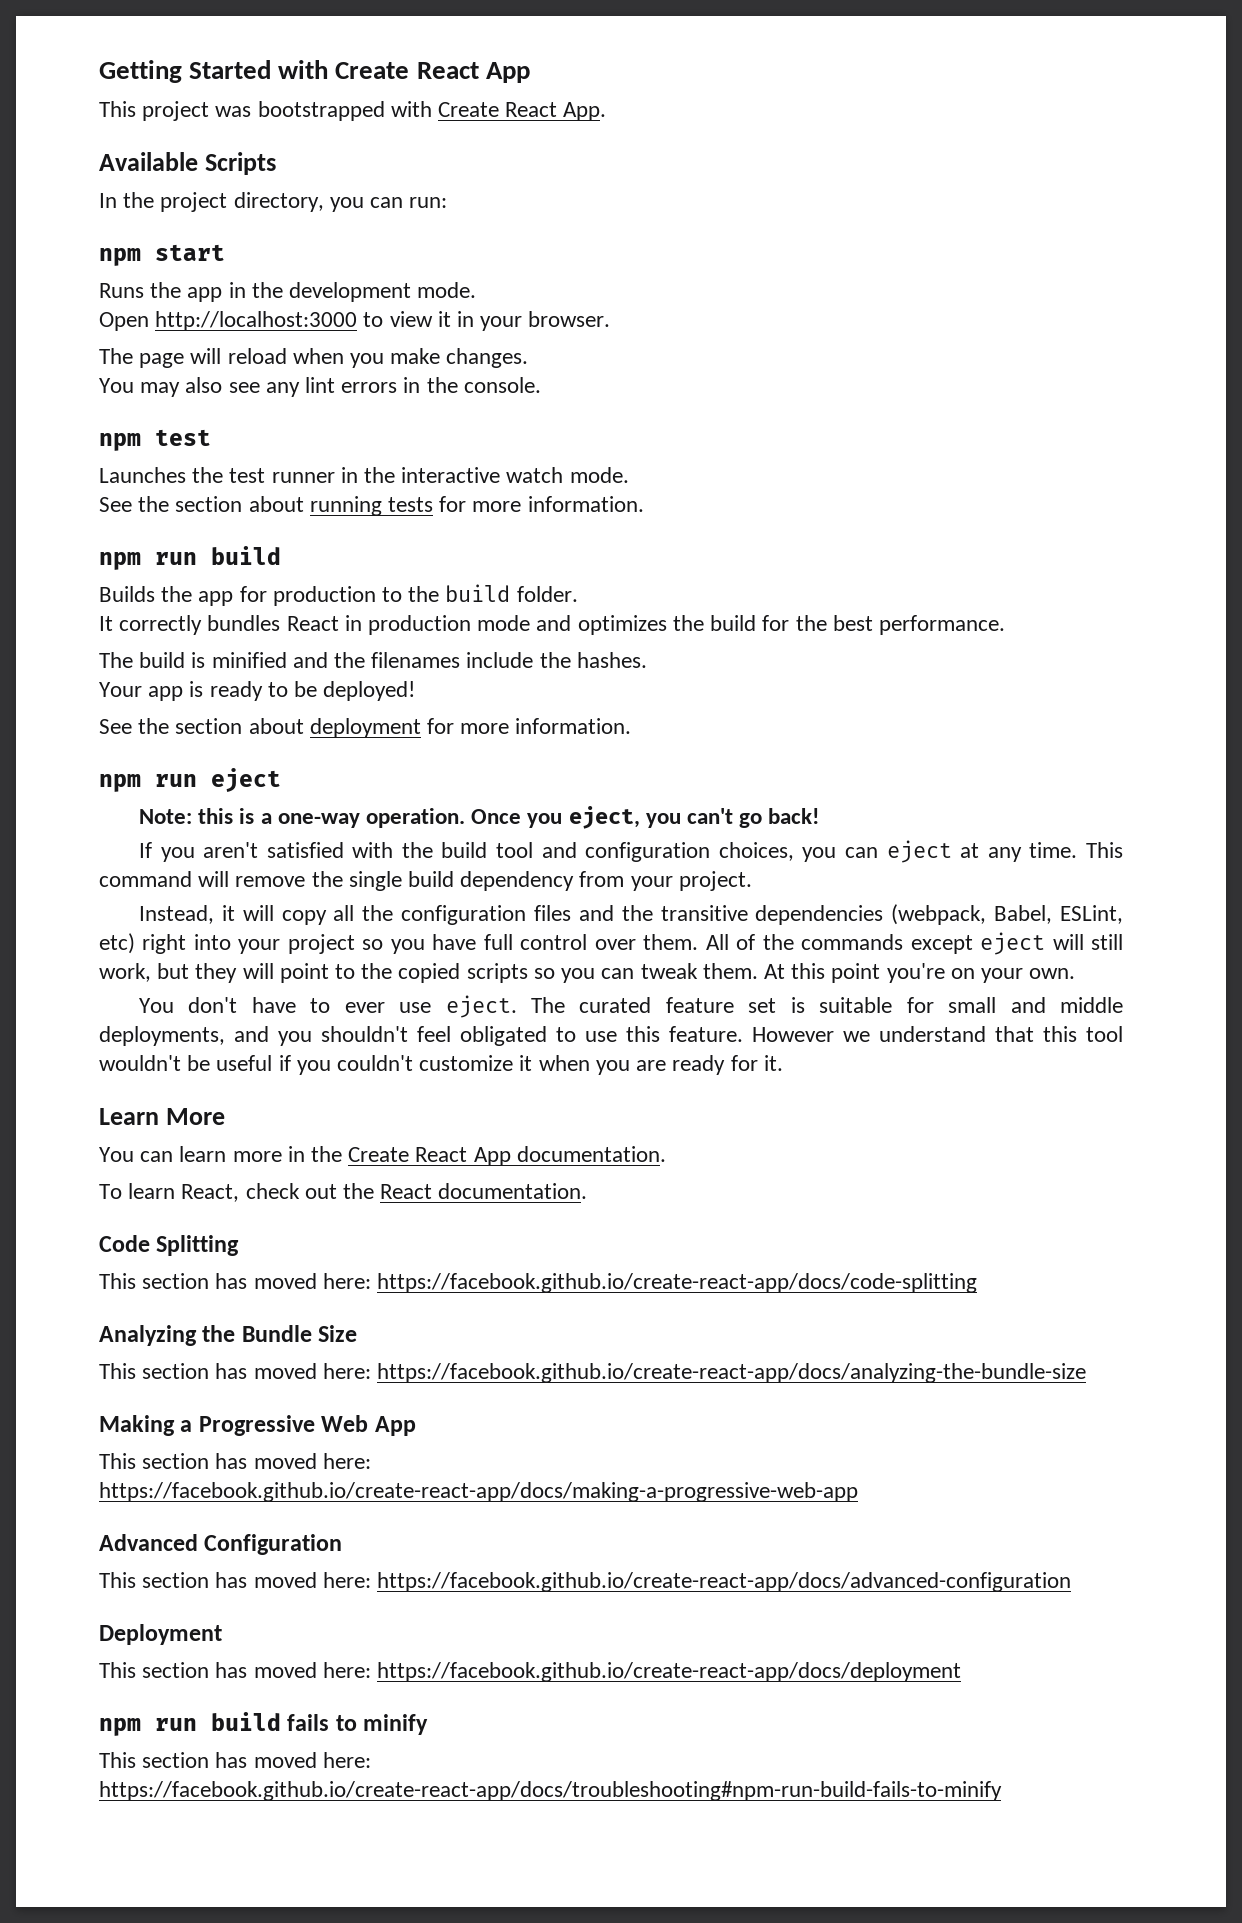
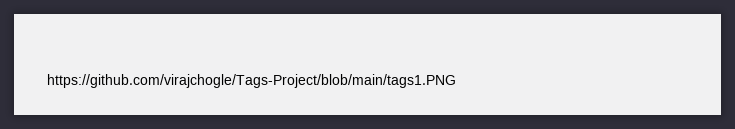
- Getting Started with Create React App
- This project was bootstrapped with Create React App.
- Available Scripts
- In the project directory, you can run:
- npm start
- Runs the app in the development mode.
- Open http://localhost:3000 to view it in your browser.
- The page will reload when you make changes.
- You may also see any lint errors in the console.
- npm test
- Launches the test runner in the interactive watch mode.
- See the section about running tests for more information.
- npm run build
- Builds the app for production to the build folder.
- It correctly bundles React in production mode and optimizes the build for the best performance.
- The build is minified and the filenames include the hashes.
- Your app is ready to be deployed!
- See the section about deployment for more information.
- npm run eject
- Note: this is a one-way operation. Once you eject, you can't go back!
- If you aren't satisfied with the build tool and configuration choices, you can eject at any time. This command will remove the single build dependency from your project.
- Instead, it will copy all the configuration files and the transitive dependencies (webpack, Babel, ESLint, etc) right into your project so you have full control over them. All of the commands except eject will still work, but they will point to the copied scripts so you can tweak them. At this point you're on your own.
- You don't have to ever use eject. The curated feature set is suitable for small and middle deployments, and you shouldn't feel obligated to use this feature. However we understand that this tool wouldn't be useful if you couldn't customize it when you are ready for it.
- Learn More
- You can learn more in the Create React App documentation.
- To learn React, check out the React documentation.
- Code Splitting
- This section has moved here: https://facebook.github.io/create-react-app/docs/code-splitting
- Analyzing the Bundle Size
- This section has moved here: https://facebook.github.io/create-react-app/docs/analyzing-the-bundle-size
- Making a Progressive Web App
- This section has moved here: https://facebook.github.io/create-react-app/docs/making-a-progressive-web-app
- Advanced Configuration
- This section has moved here: https://facebook.github.io/create-react-app/docs/advanced-configuration
- Deployment
- This section has moved here: https://facebook.github.io/create-react-app/docs/deployment
- npm run build fails to minify
- This section has moved here: https://facebook.github.io/create-react-app/docs/troubleshooting#npm-run-build-fails-to-minify
+ https://github.com/virajchogle/Tags-Project/blob/main/tags1.PNG

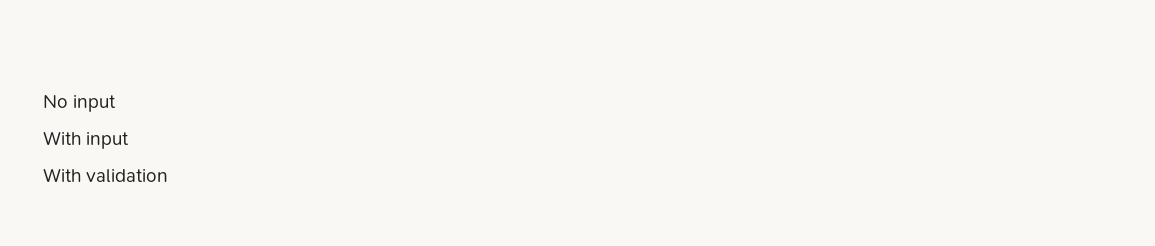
- https://github.com/virajchogle/Tags-Project/blob/main/tags1.PNG
+ No input
+ With input
+ With validation

